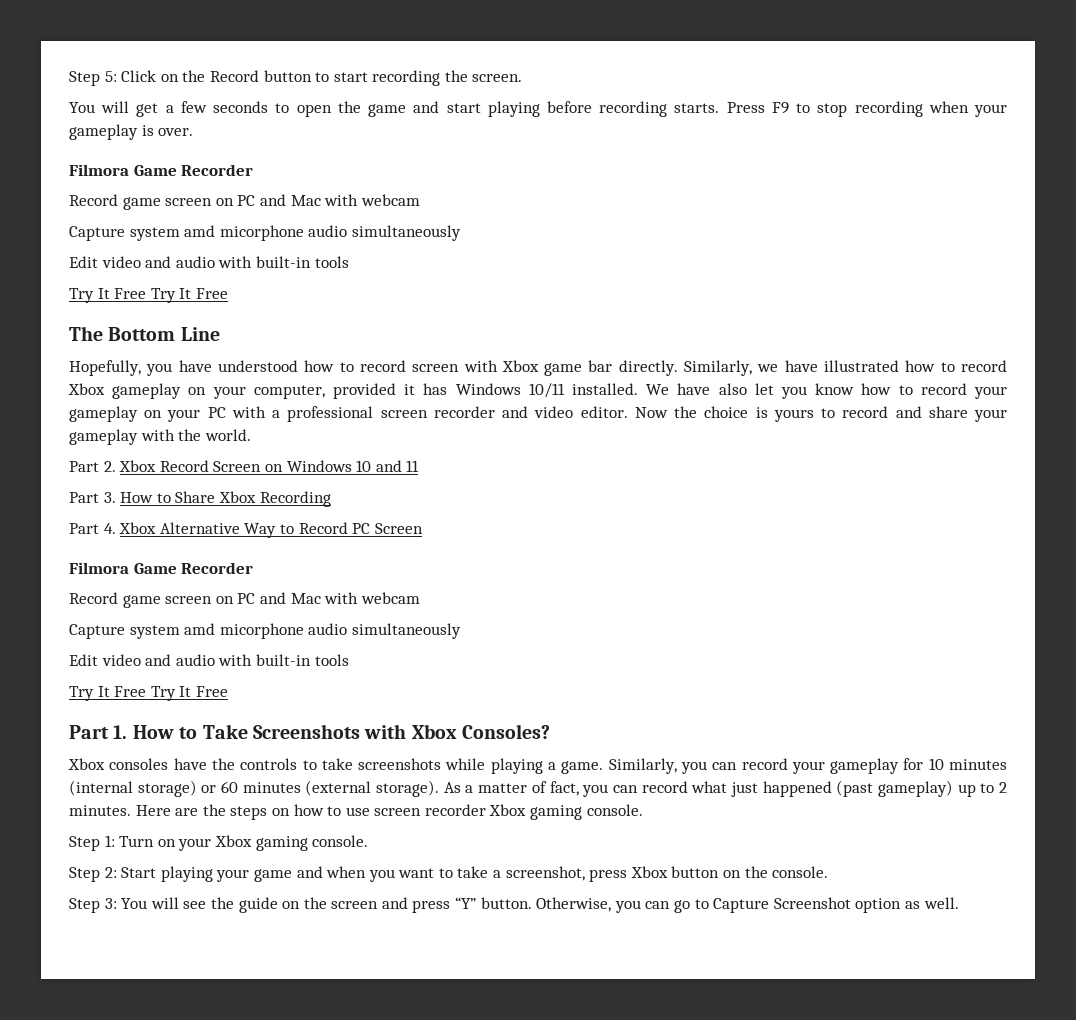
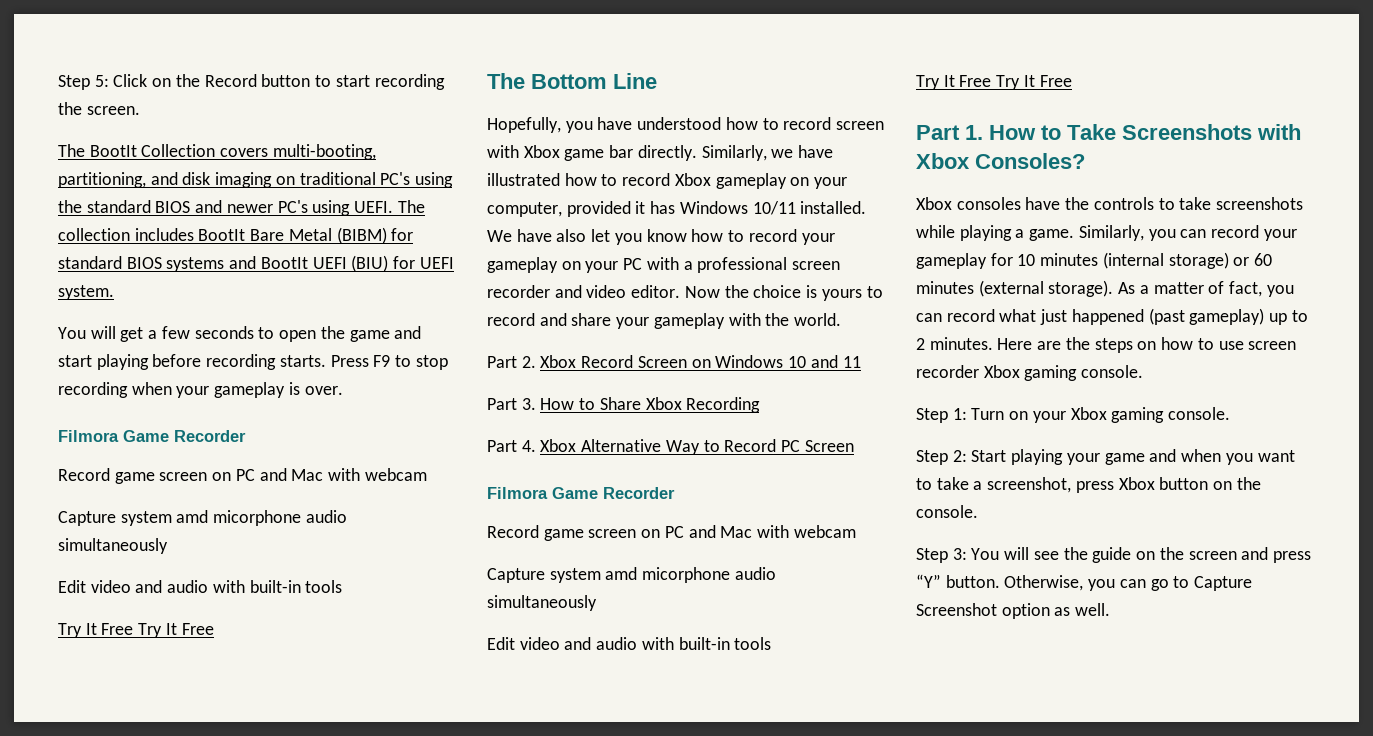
+ The BootIt Collection covers multi-booting, partitioning, and disk imaging on traditional PC's using the standard BIOS and newer PC's using UEFI. The collection includes BootIt Bare Metal (BIBM) for standard BIOS systems and BootIt UEFI (BIU) for UEFI system.

